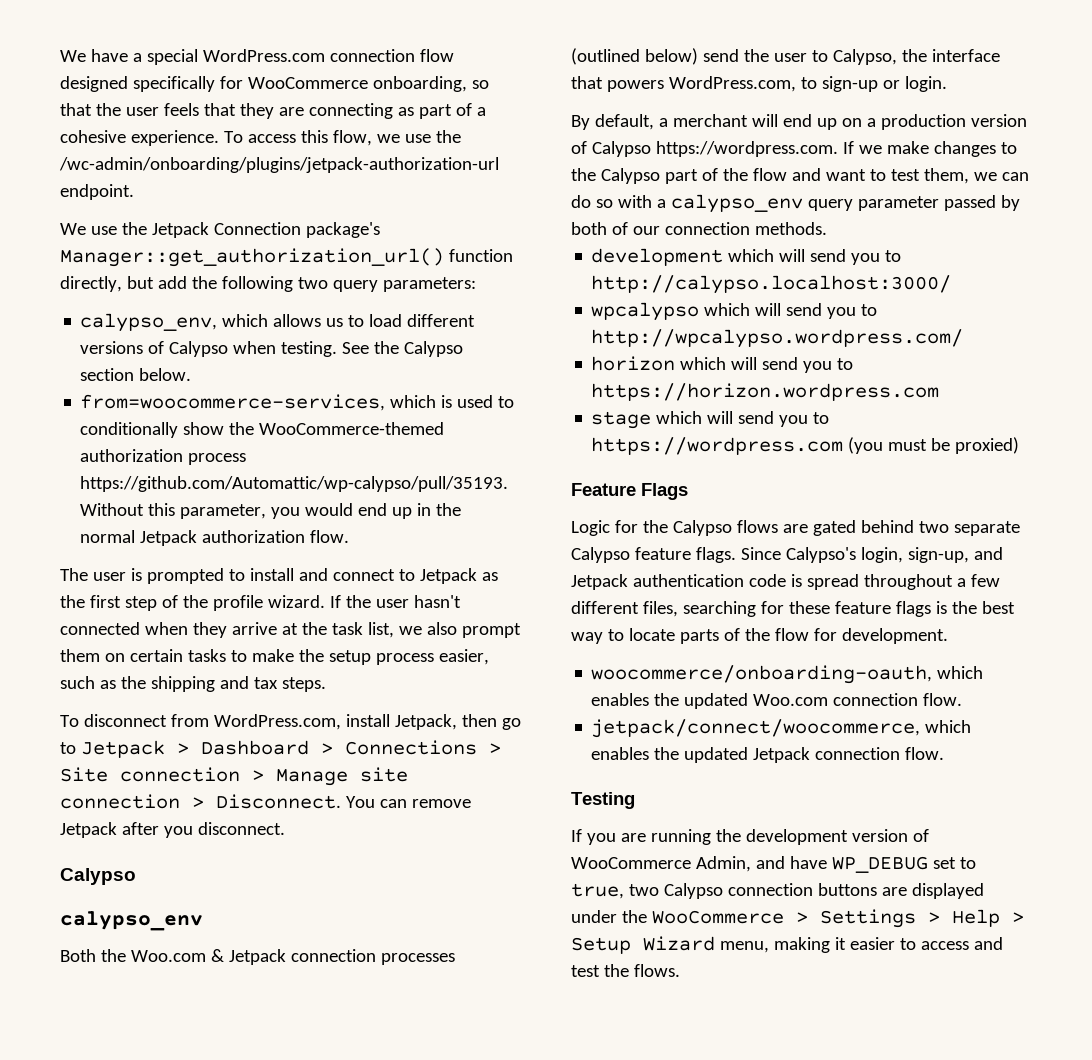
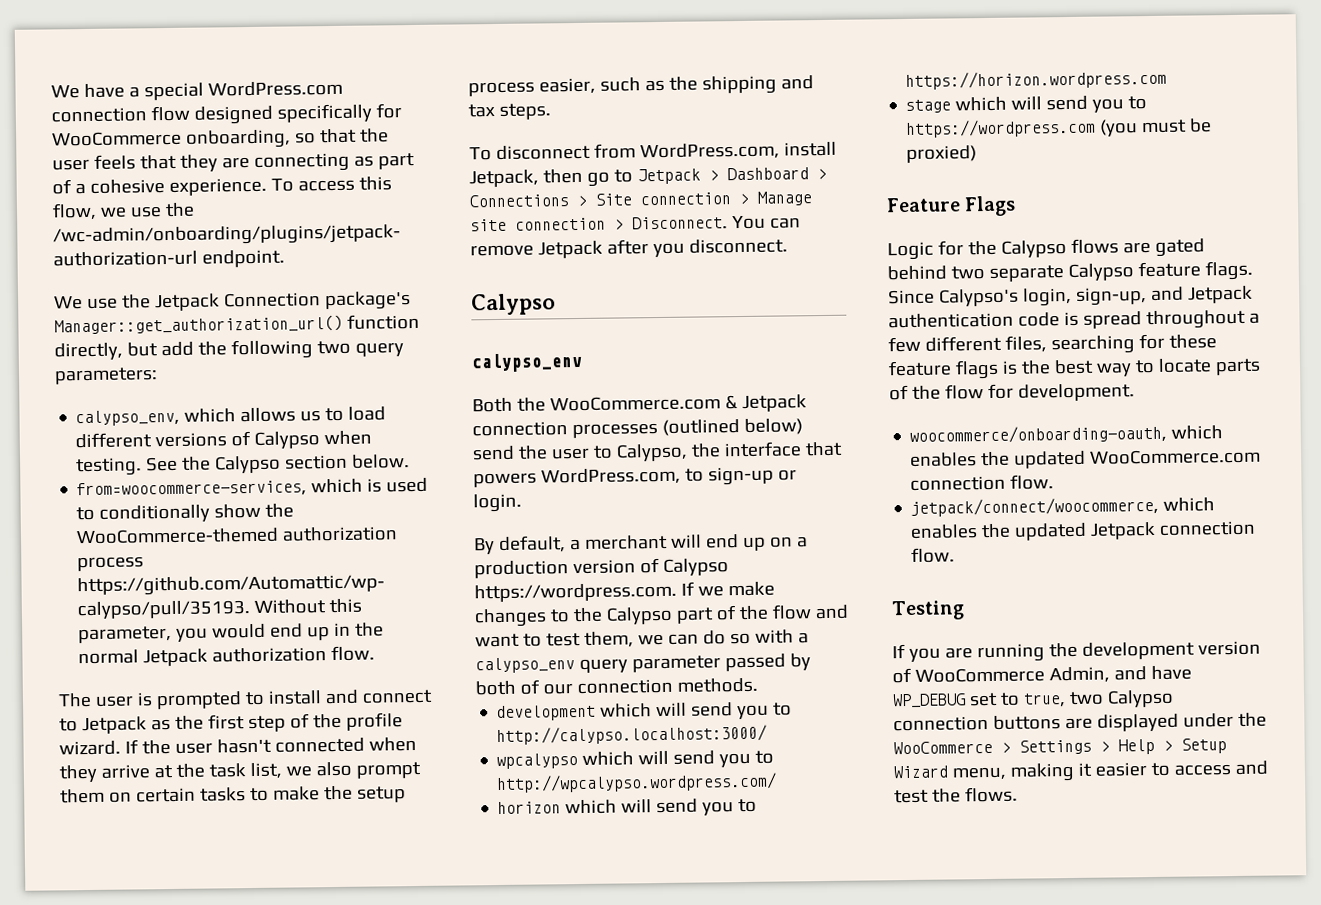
- Both the Woo.com & Jetpack connection processes (outlined below) send the user to Calypso, the interface that powers WordPress.com, to sign-up or login.
+ Both the WooCommerce.com & Jetpack connection processes (outlined below) send the user to Calypso, the interface that powers WordPress.com, to sign-up or login.
- woocommerce/onboarding-oauth, which enables the updated Woo.com connection flow.
+ woocommerce/onboarding-oauth, which enables the updated WooCommerce.com connection flow.

